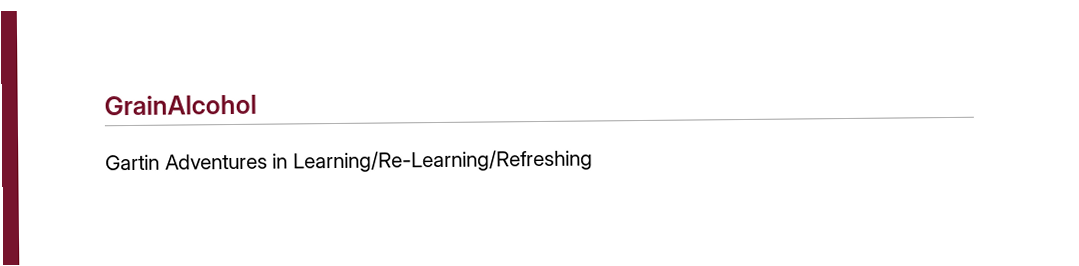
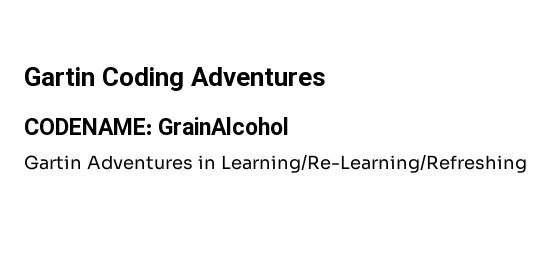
- GrainAlcohol
+ Gartin Coding Adventures
+ CODENAME: GrainAlcohol

